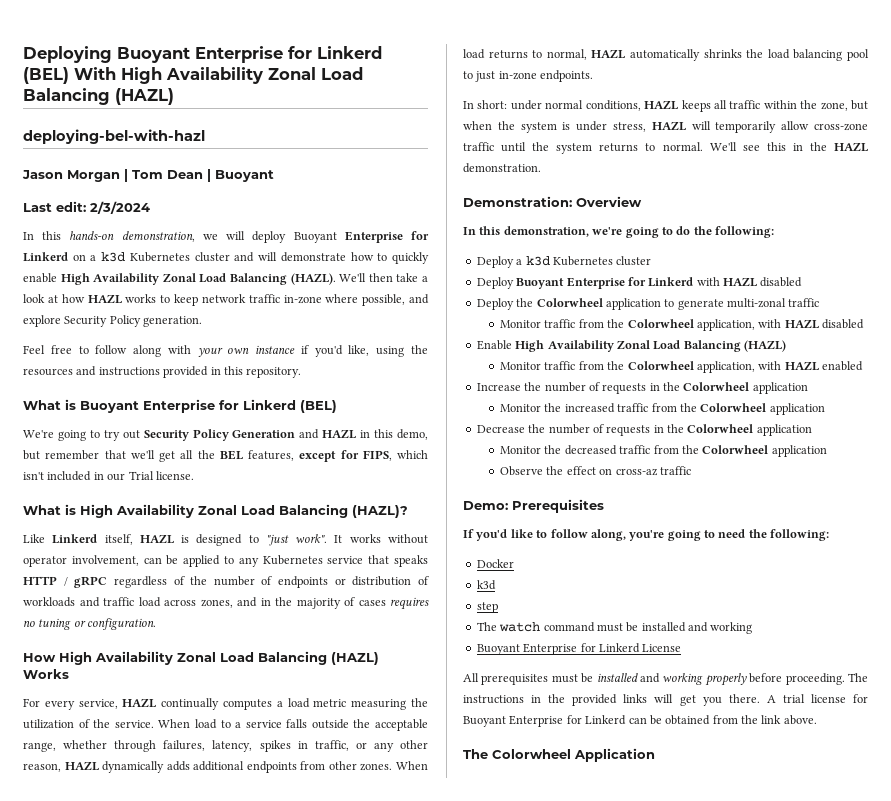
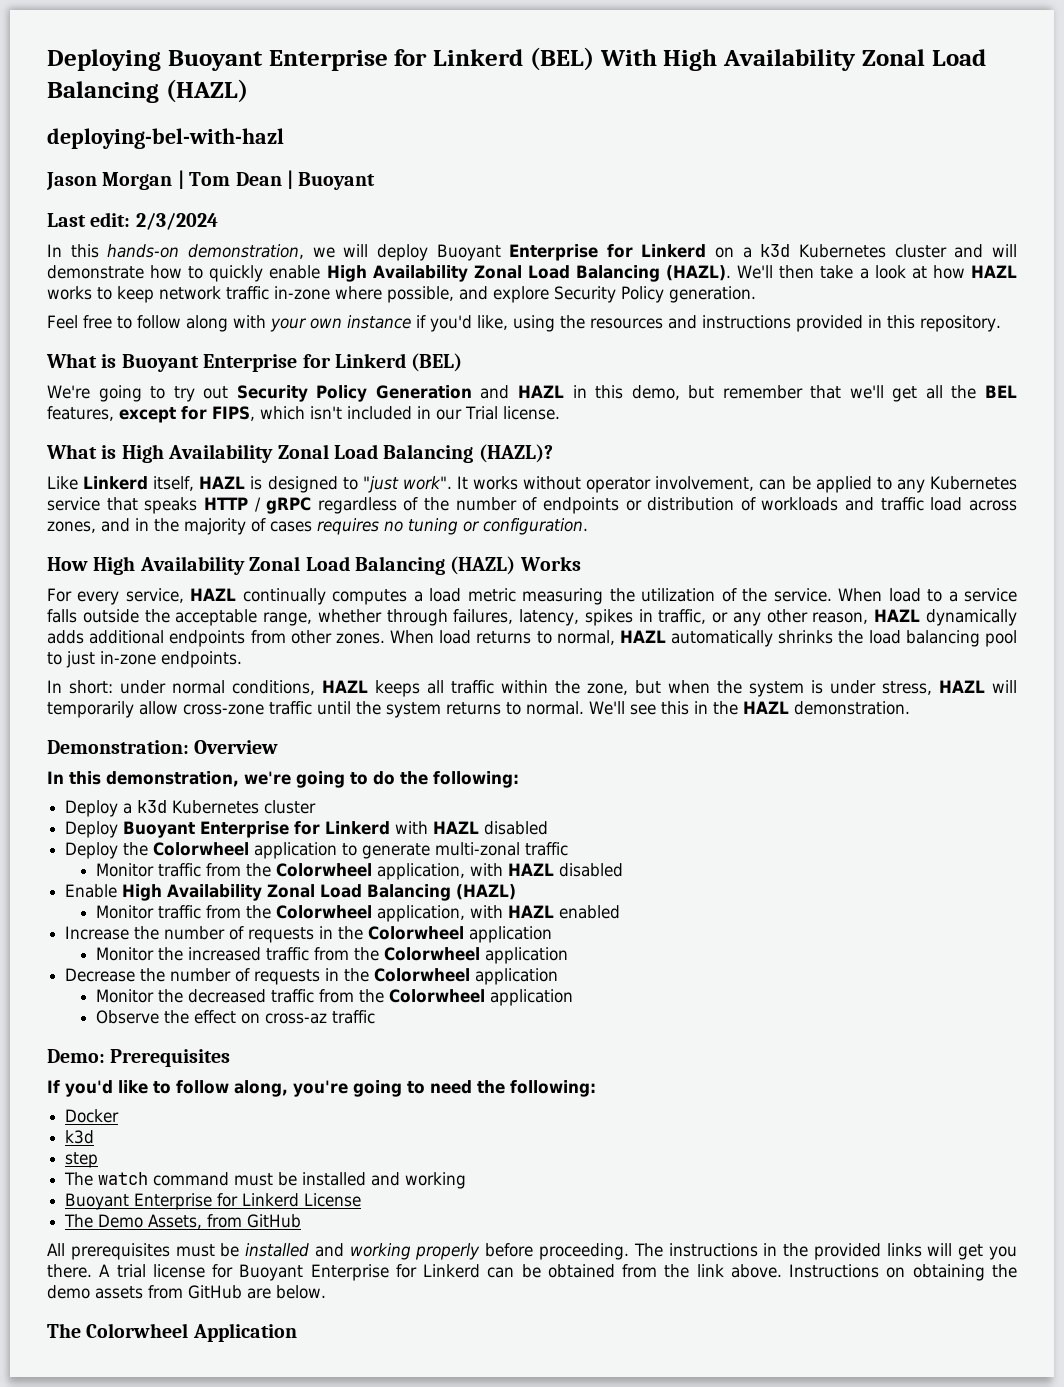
+ The Demo Assets, from GitHub
+ Instructions on obtaining the demo assets from GitHub are below.

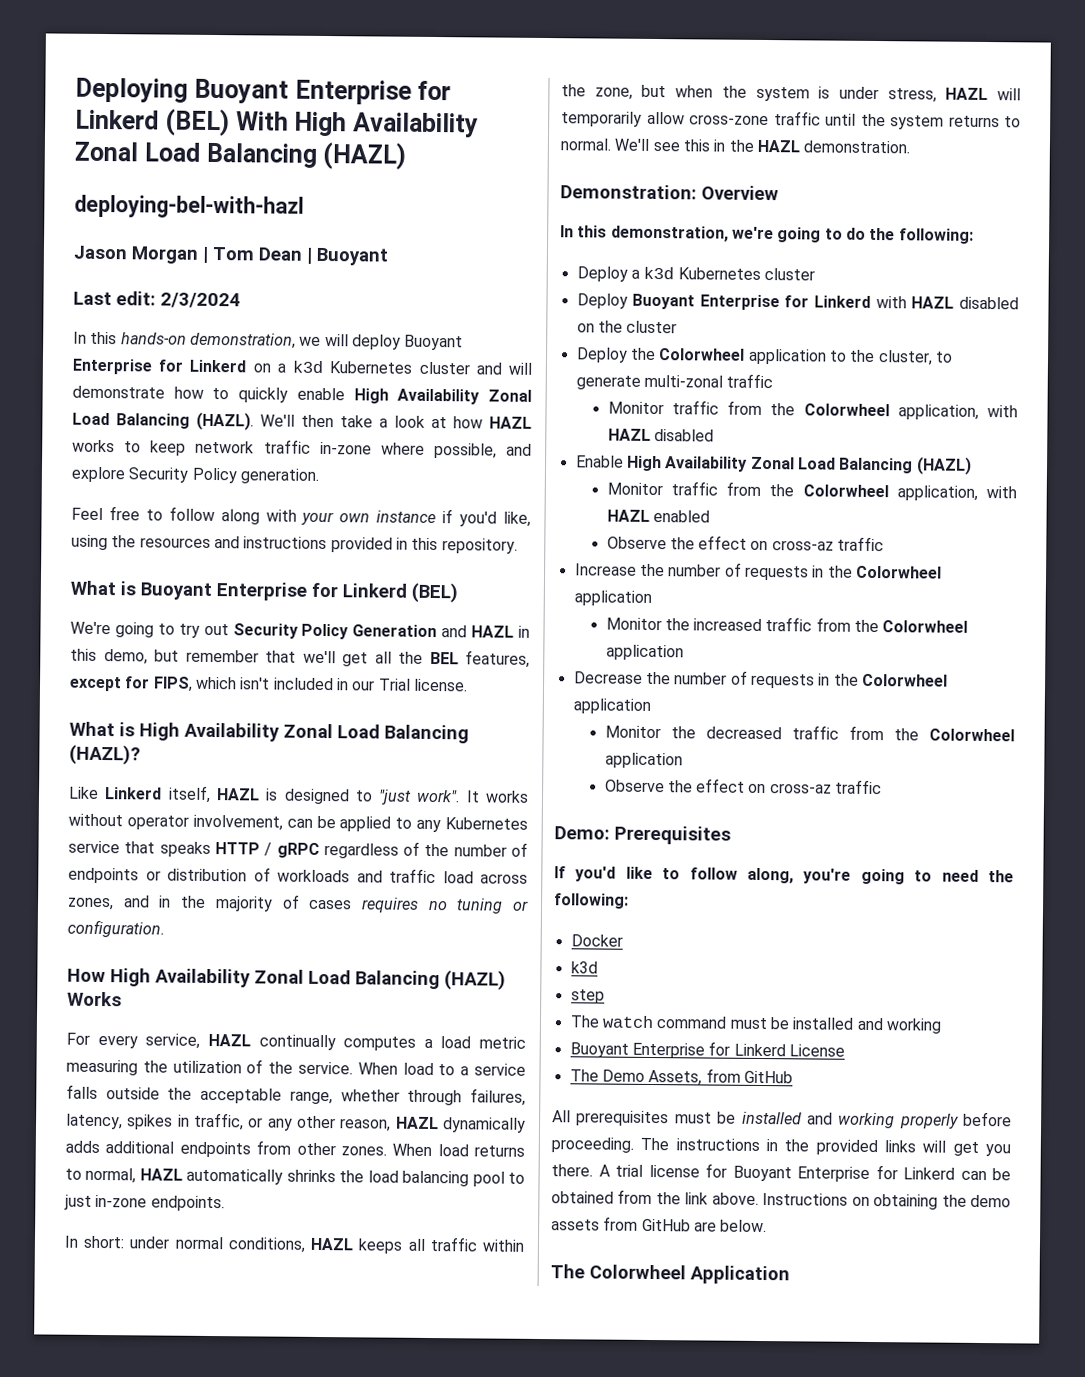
- Deploy Buoyant Enterprise for Linkerd with HAZL disabled
+ Deploy Buoyant Enterprise for Linkerd with HAZL disabled on the cluster
- Deploy the Colorwheel application to generate multi-zonal traffic
+ Deploy the Colorwheel application to the cluster, to generate multi-zonal traffic
  Monitor traffic from the Colorwheel application, with HAZL enabled
+ Observe the effect on cross-az traffic

